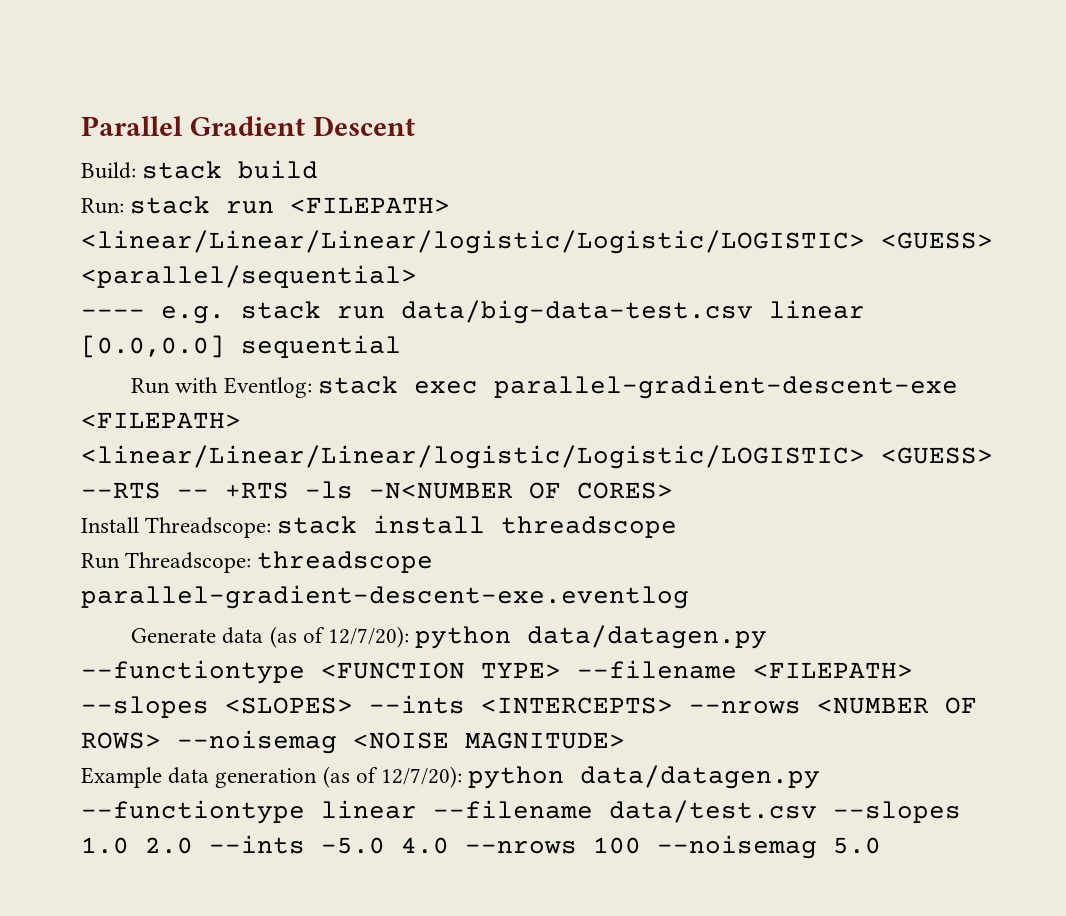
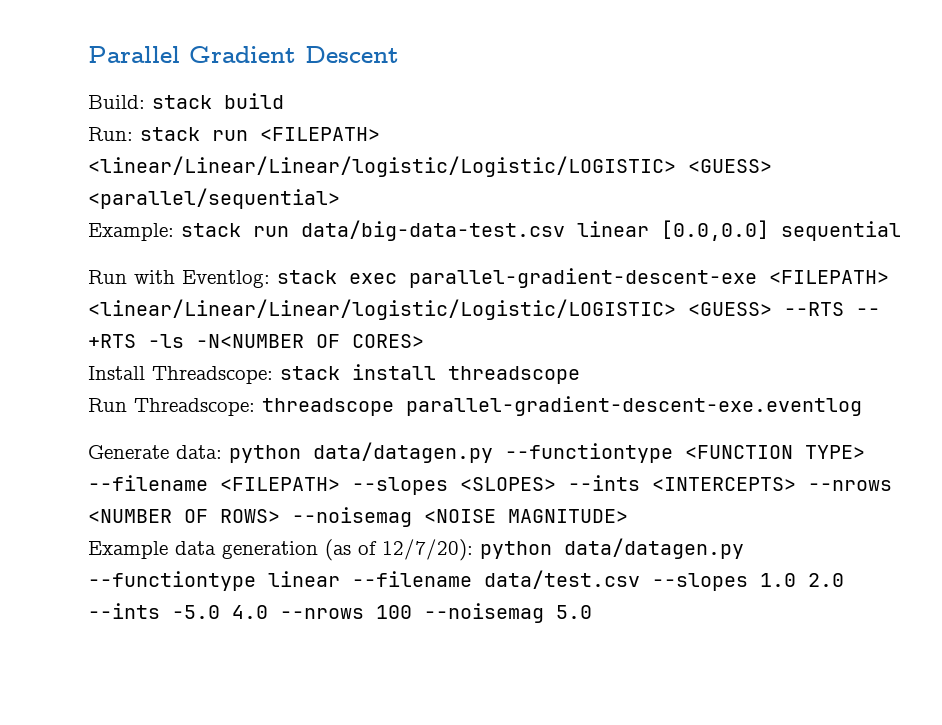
- ---- e.g. stack run data/big-data-test.csv linear [0.0,0.0] sequential
+ Example: stack run data/big-data-test.csv linear [0.0,0.0] sequential
- Generate data (as of 12/7/20): python data/datagen.py --functiontype <FUNCTION TYPE> --filename <FILEPATH> --slopes <SLOPES> --ints <INTERCEPTS> --nrows <NUMBER OF ROWS> --noisemag <NOISE MAGNITUDE>
+ Generate data: python data/datagen.py --functiontype <FUNCTION TYPE> --filename <FILEPATH> --slopes <SLOPES> --ints <INTERCEPTS> --nrows <NUMBER OF ROWS> --noisemag <NOISE MAGNITUDE>

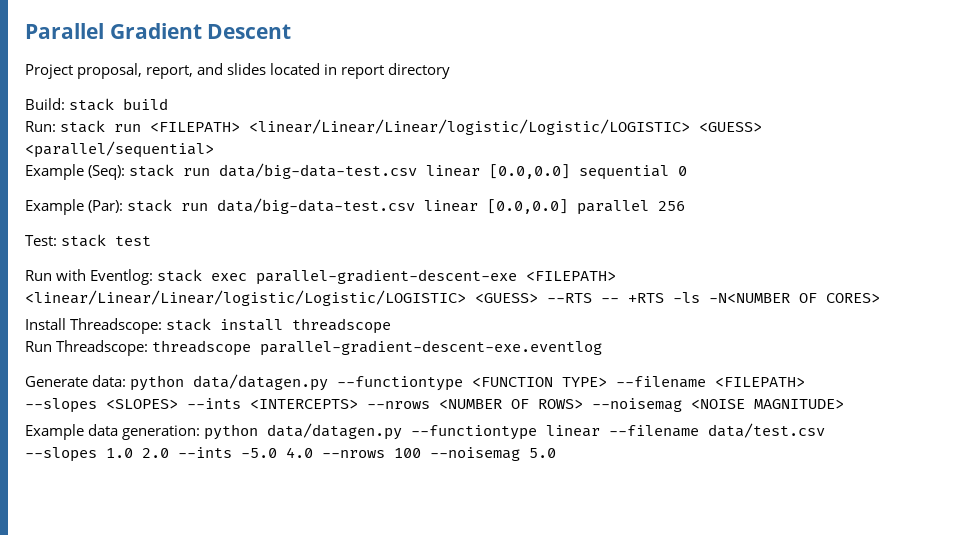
+ Project proposal, report, and slides located in report directory
- Example: stack run data/big-data-test.csv linear [0.0,0.0] sequential
+ Example (Seq): stack run data/big-data-test.csv linear [0.0,0.0] sequential 0
+ Example (Par): stack run data/big-data-test.csv linear [0.0,0.0] parallel 256
+ Test: stack test
- Example data generation (as of 12/7/20): python data/datagen.py --functiontype linear --filename data/test.csv --slopes 1.0 2.0 --ints -5.0 4.0 --nrows 100 --noisemag 5.0
+ Example data generation: python data/datagen.py --functiontype linear --filename data/test.csv --slopes 1.0 2.0 --ints -5.0 4.0 --nrows 100 --noisemag 5.0

